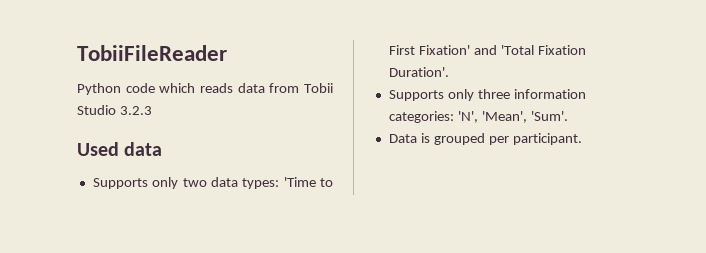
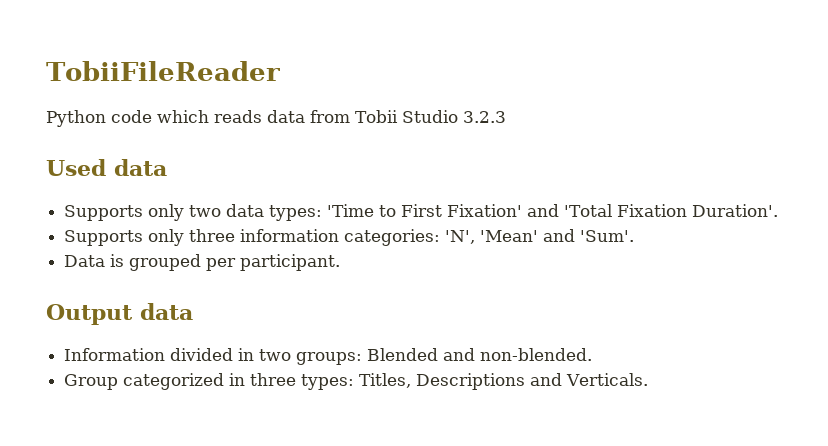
- Supports only three information categories: 'N', 'Mean', 'Sum'.
+ Supports only three information categories: 'N', 'Mean' and 'Sum'.
+ Output data
+ Information divided in two groups: Blended and non-blended.
+ Group categorized in three types: Titles, Descriptions and Verticals.

